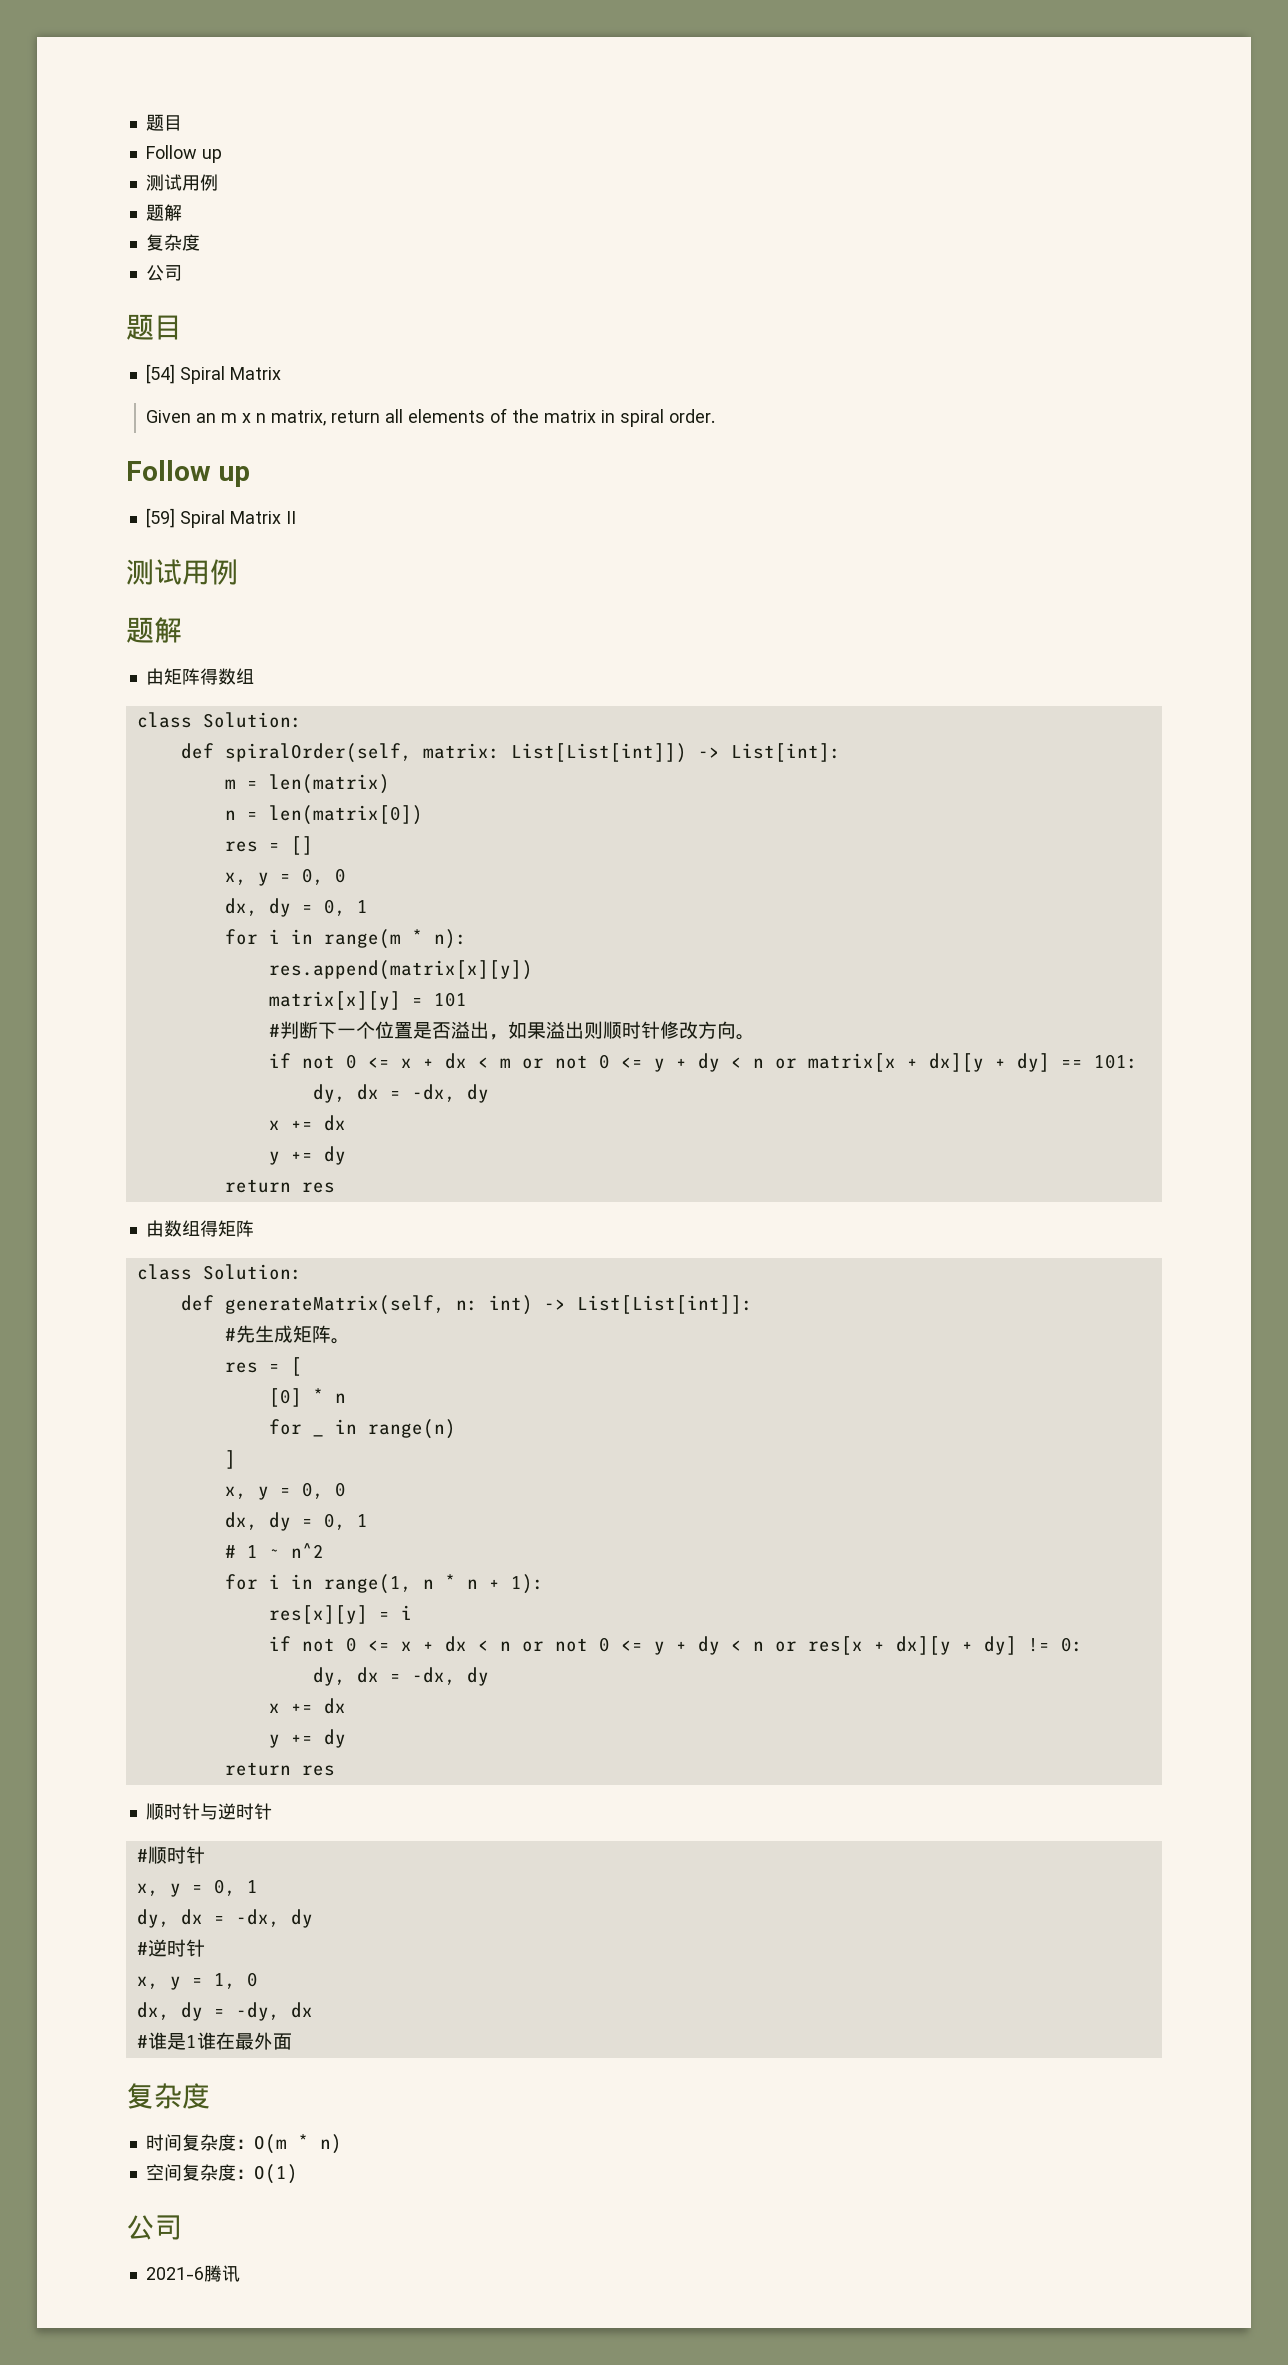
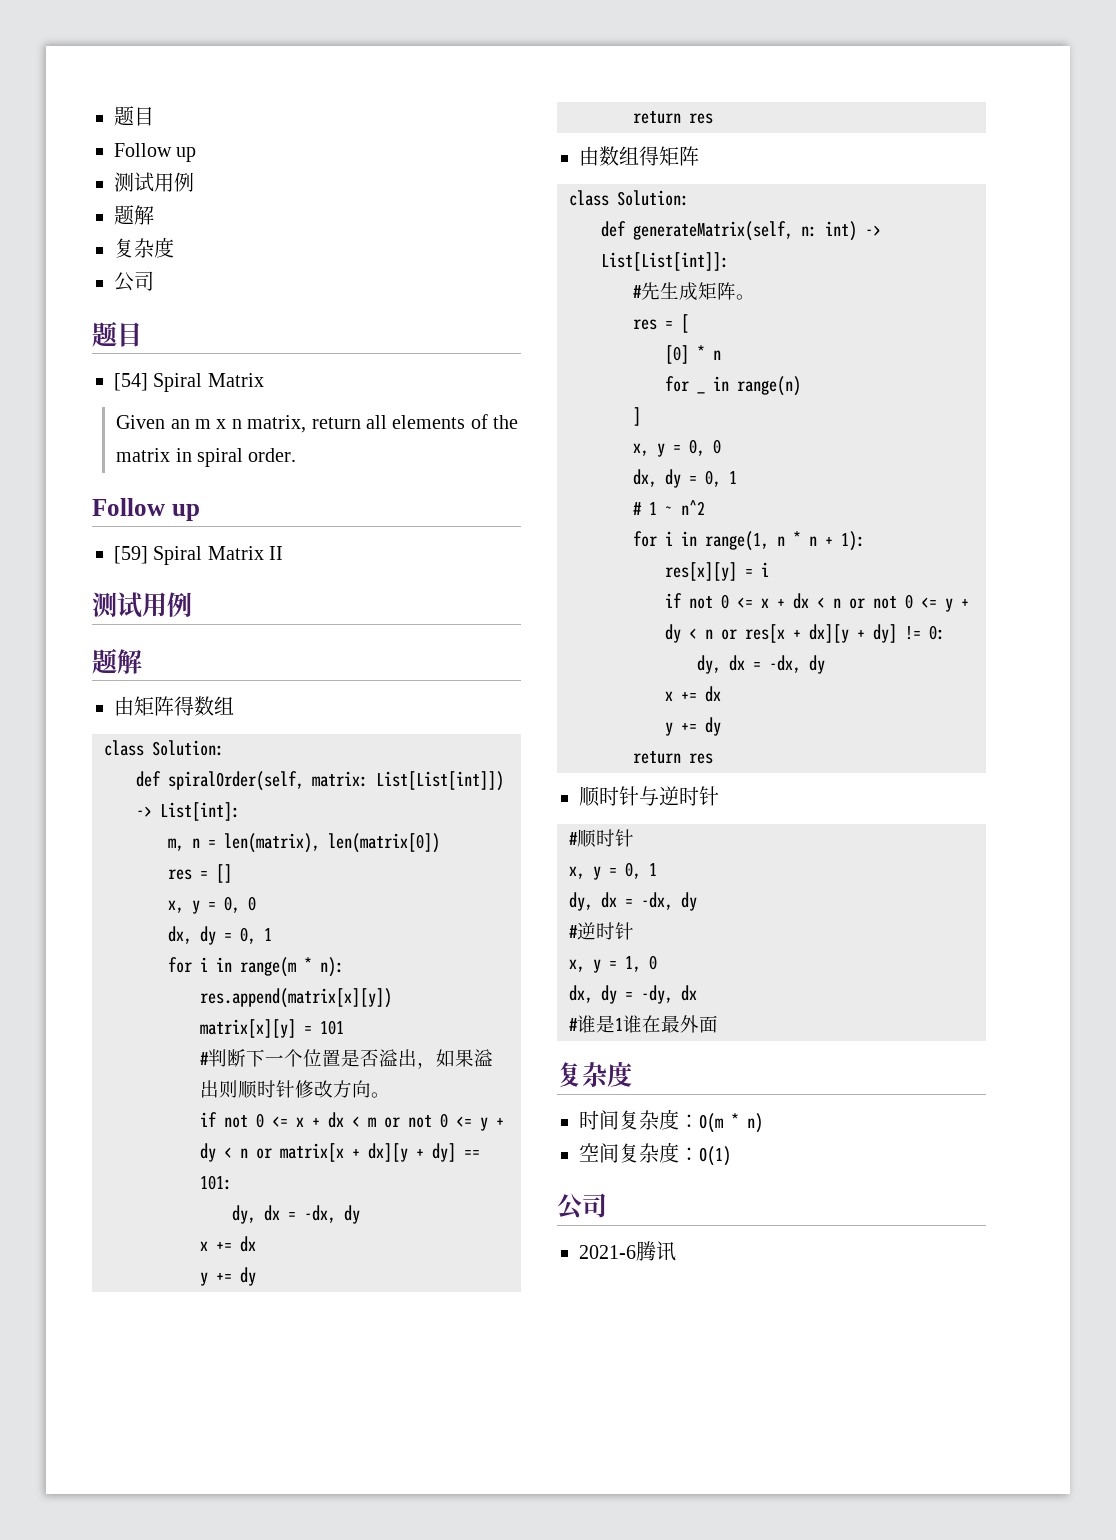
- m = len(matrix)
- n = len(matrix[0])
+ m, n = len(matrix), len(matrix[0])

